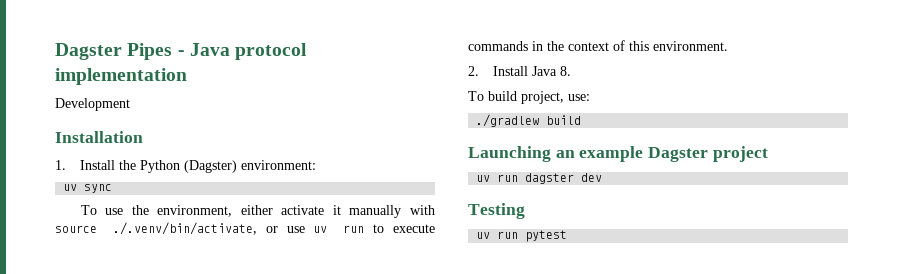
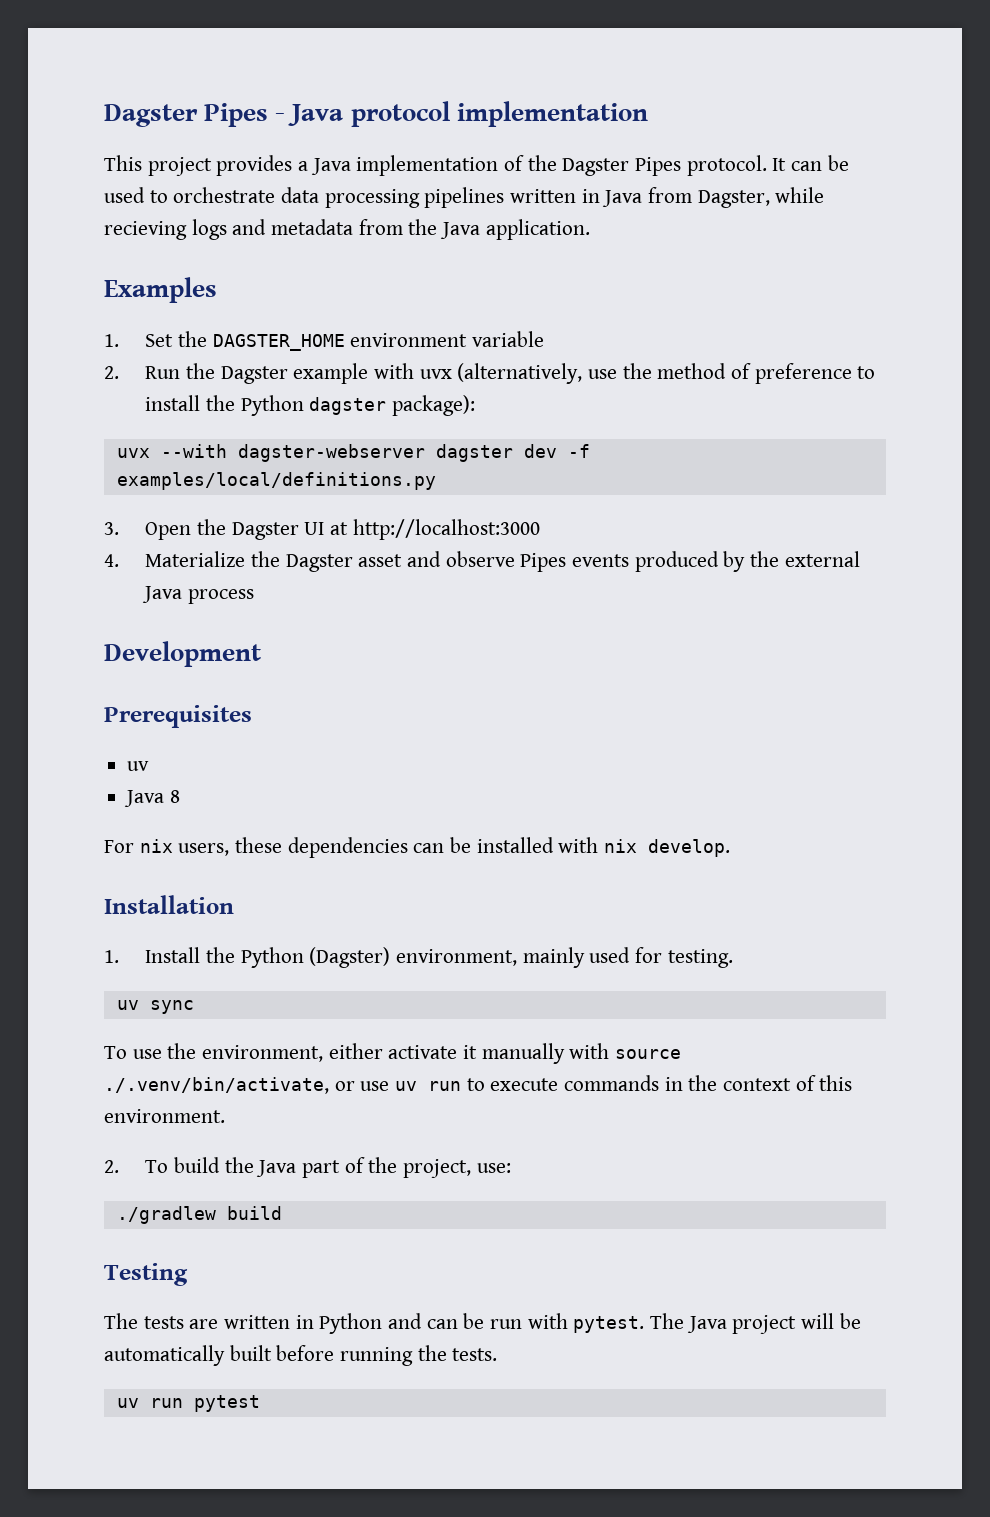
+ This project provides a Java implementation of the Dagster Pipes protocol. It can be used to orchestrate data processing pipelines written in Java from Dagster, while recieving logs and metadata from the Java application.
+ Examples
+ 1. Set the DAGSTER_HOME environment variable
+ 2. Run the Dagster example with uvx (alternatively, use the method of preference to install the Python dagster package):
+ uvx --with dagster-webserver dagster dev -f examples/local/definitions.py
+ 3. Open the Dagster UI at http://localhost:3000
+ 4. Materialize the Dagster asset and observe Pipes events produced by the external Java process
  Development
+ Prerequisites
+ uv
+ Java 8
+ For nix users, these dependencies can be installed with nix develop.
- 1. Install the Python (Dagster) environment:
+ 1. Install the Python (Dagster) environment, mainly used for testing.
- 2. Install Java 8.
- To build project, use:
+ 2. To build the Java part of the project, use:
  ./gradlew build
- Launching an example Dagster project
- uv run dagster dev
  Testing
+ The tests are written in Python and can be run with pytest. The Java project will be automatically built before running the tests.

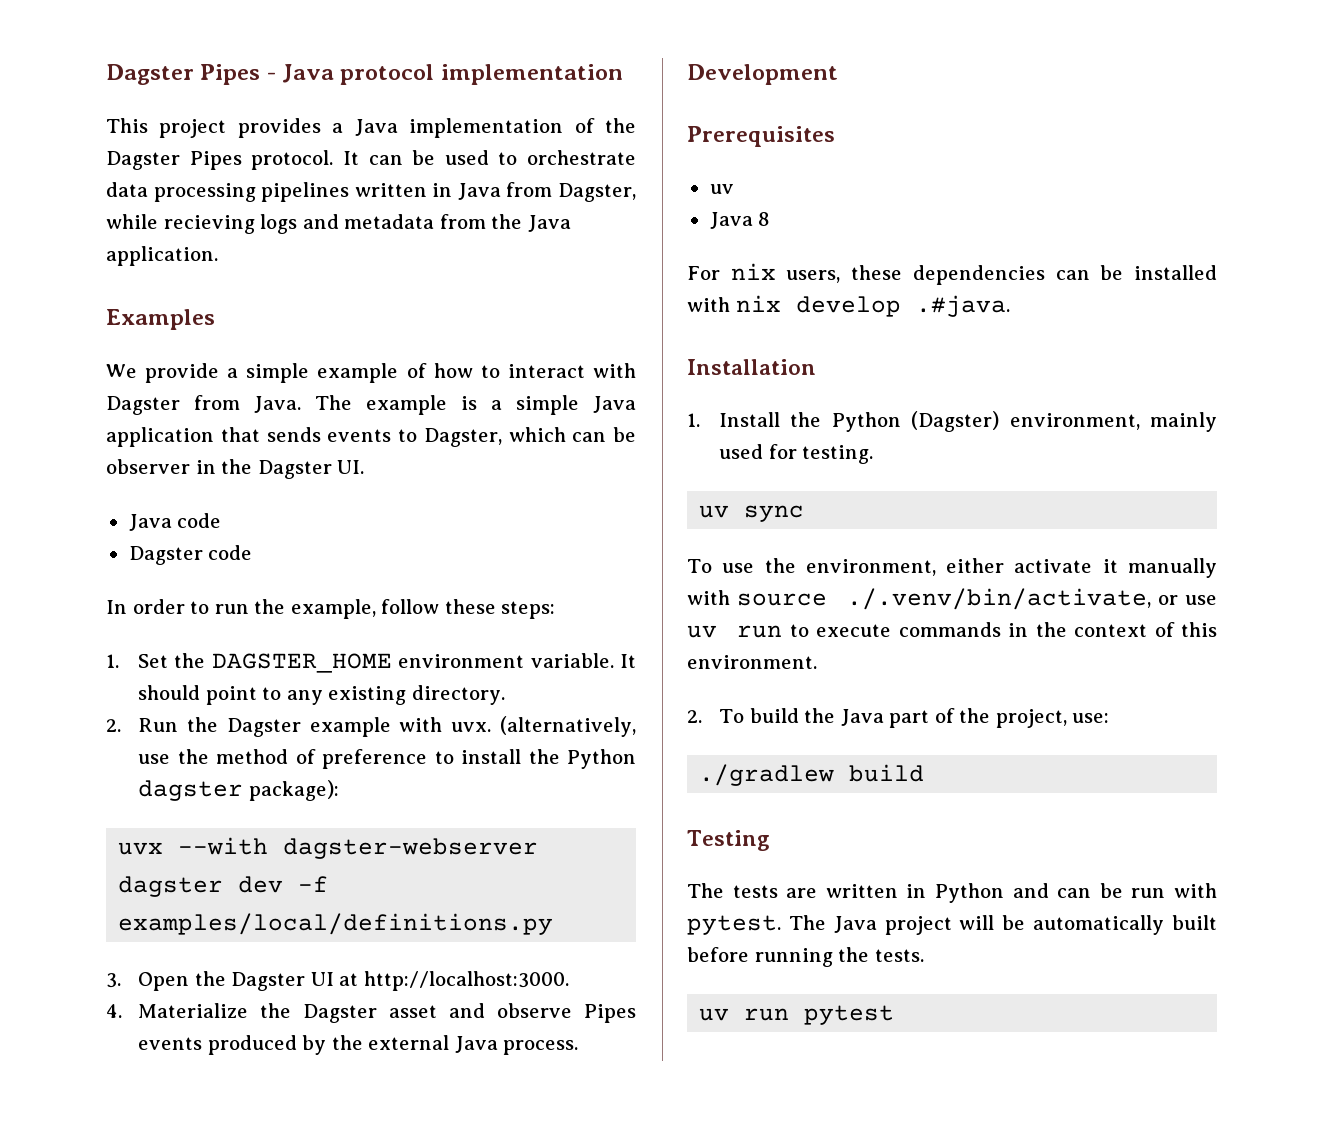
+ We provide a simple example of how to interact with Dagster from Java. The example is a simple Java application that sends events to Dagster, which can be observer in the Dagster UI.
+ Java code
+ Dagster code
+ In order to run the example, follow these steps:
- 1. Set the DAGSTER_HOME environment variable
+ 1. Set the DAGSTER_HOME environment variable. It should point to any existing directory.
- 2. Run the Dagster example with uvx (alternatively, use the method of preference to install the Python dagster package):
+ 2. Run the Dagster example with uvx. (alternatively, use the method of preference to install the Python dagster package):
- 3. Open the Dagster UI at http://localhost:3000
+ 3. Open the Dagster UI at http://localhost:3000.
- 4. Materialize the Dagster asset and observe Pipes events produced by the external Java process
+ 4. Materialize the Dagster asset and observe Pipes events produced by the external Java process.
- For nix users, these dependencies can be installed with nix develop.
+ For nix users, these dependencies can be installed with nix develop .#java.

